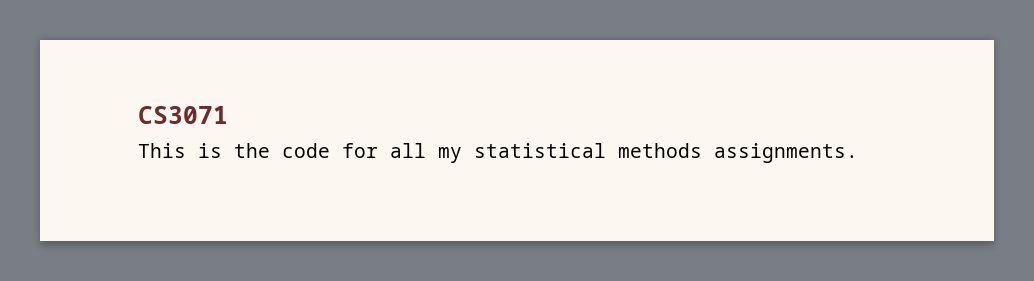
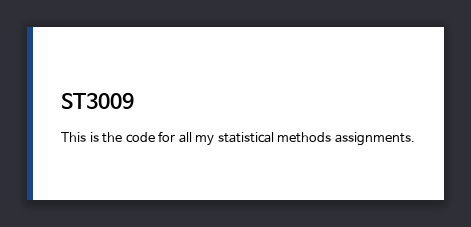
- CS3071
+ ST3009

